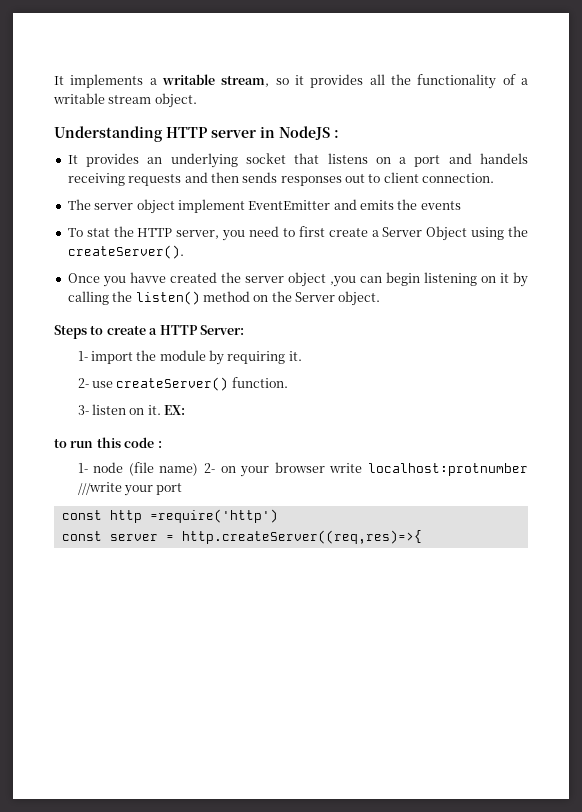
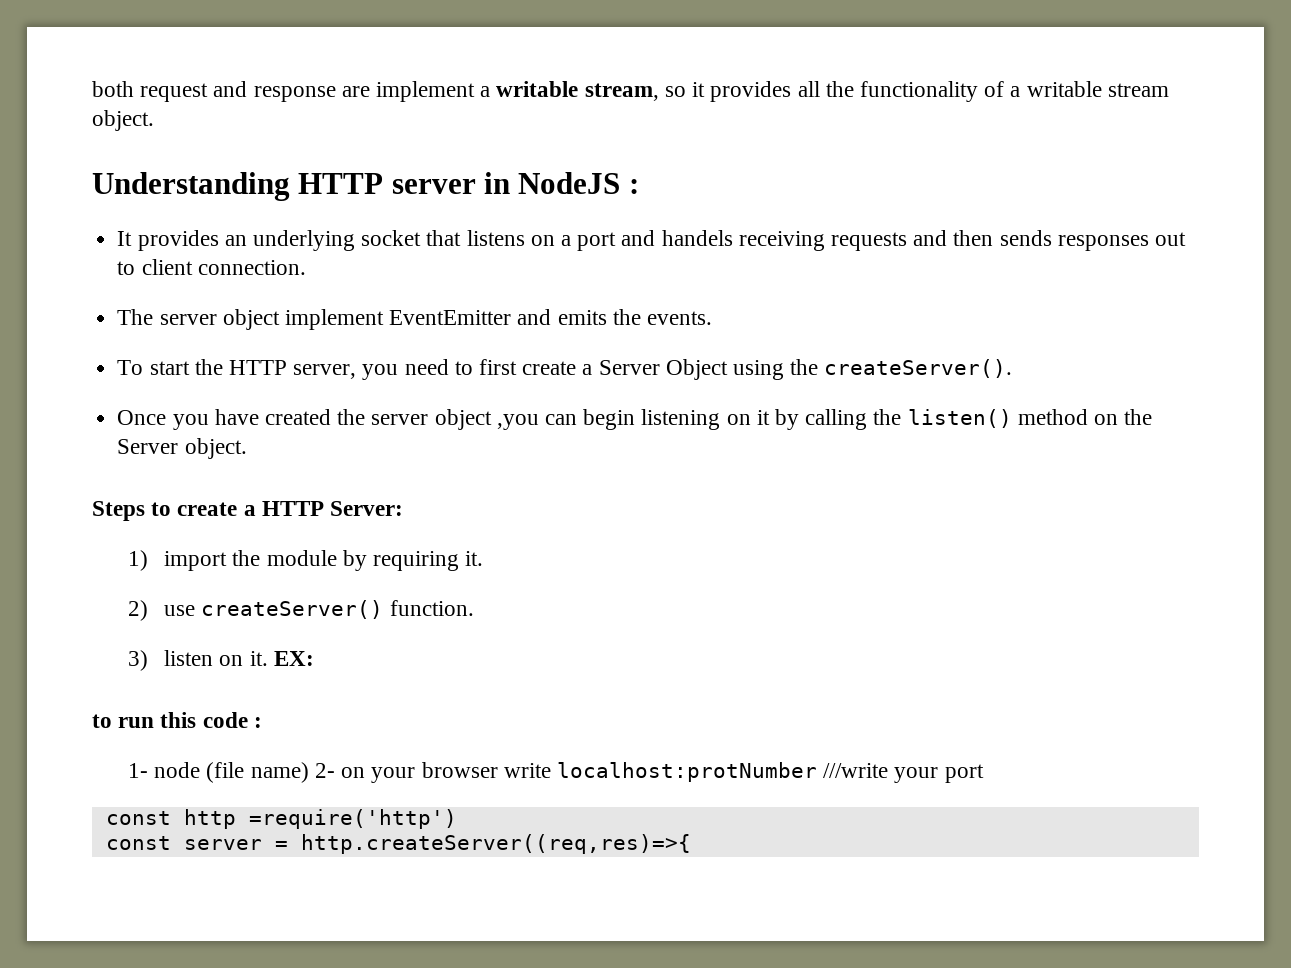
- It implements a writable stream, so it provides all the functionality of a writable stream object.
+ both request and response are implement a writable stream, so it provides all the functionality of a writable stream object.
- The server object implement EventEmitter and emits the events
+ The server object implement EventEmitter and emits the events.
- To stat the HTTP server, you need to first create a Server Object using the createServer().
+ To start the HTTP server, you need to first create a Server Object using the createServer().
- Once you havve created the server object ,you can begin listening on it by calling the listen() method on the Server object.
+ Once you have created the server object ,you can begin listening on it by calling the listen() method on the Server object.
- 1- import the module by requiring it.
+ 1) import the module by requiring it.
- 2- use createServer() function.
+ 2) use createServer() function.
- 3- listen on it.
+ 3) listen on it.
- 1- node (file name) 2- on your browser write localhost:protnumber ///write your port
+ 1- node (file name) 2- on your browser write localhost:protNumber ///write your port

